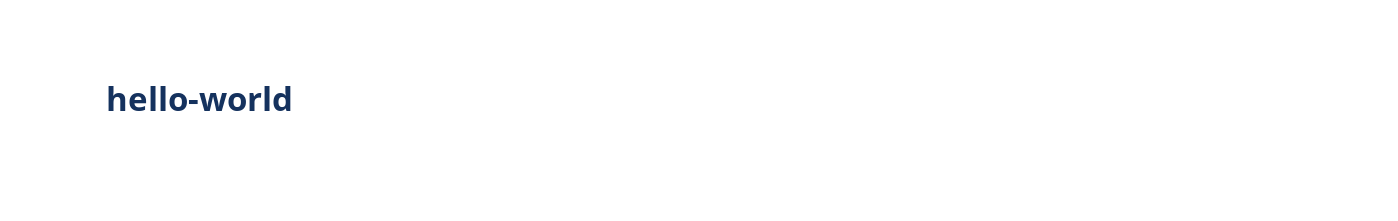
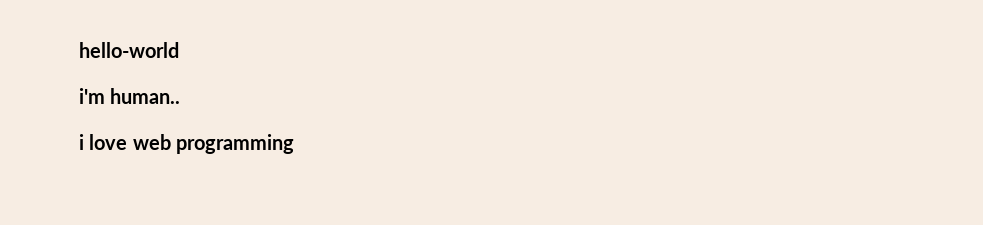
+ i'm human..
+ i love web programming

